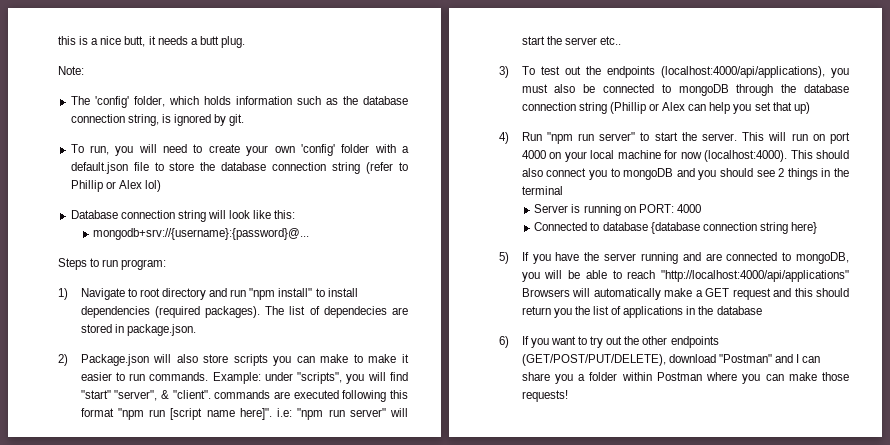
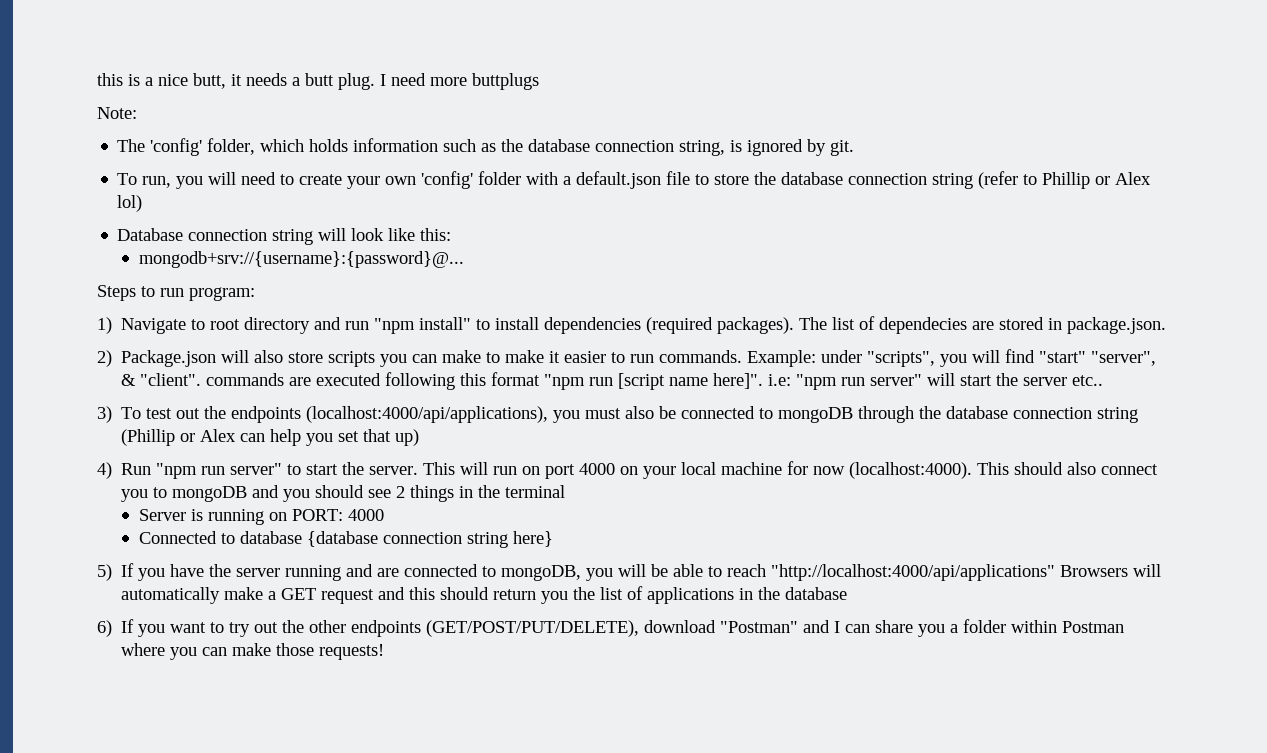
+ I need more buttplugs

